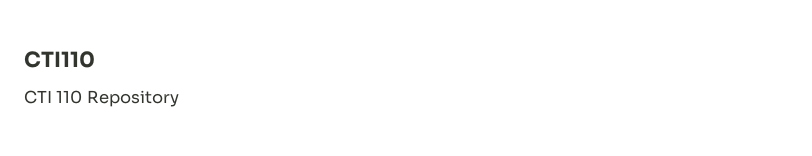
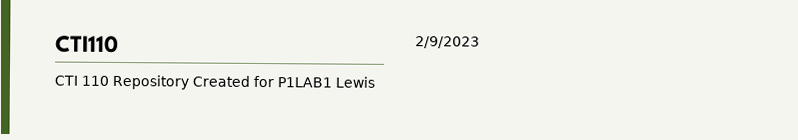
- CTI 110 Repository
+ CTI 110 Repository Created for P1LAB1 Lewis 2/9/2023

